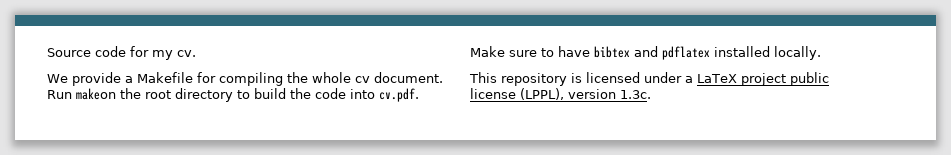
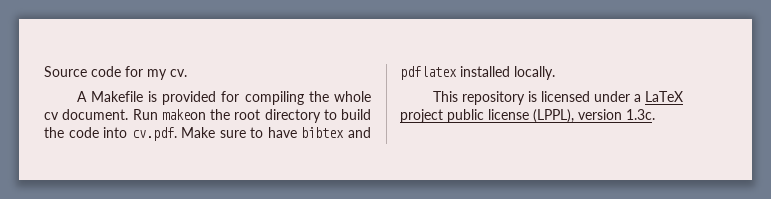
- We provide a Makefile for compiling the whole cv document.
+ A Makefile is provided for compiling the whole cv document.

